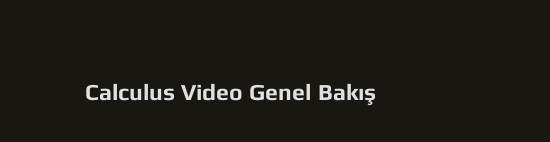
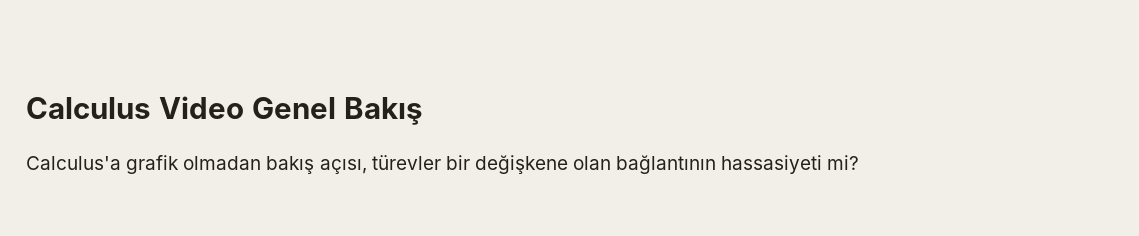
+ Calculus'a grafik olmadan bakış açısı, türevler bir değişkene olan bağlantının hassasiyeti mi?

